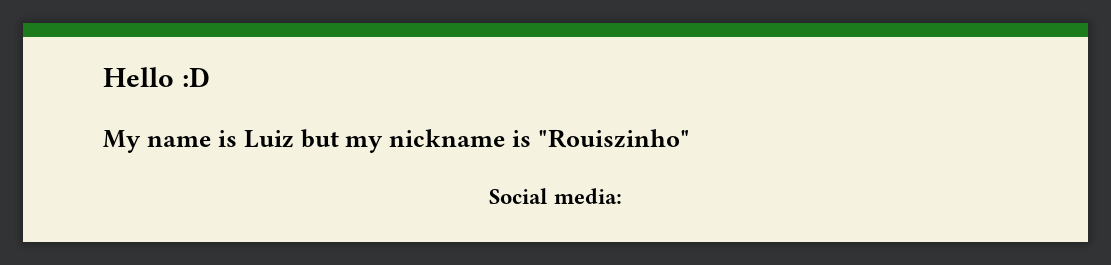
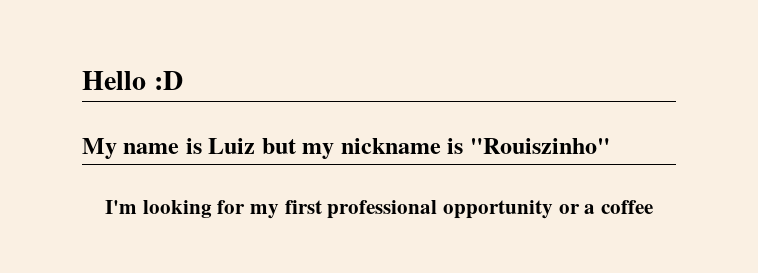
- Social media:
+ I'm looking for my first professional opportunity or a coffee

